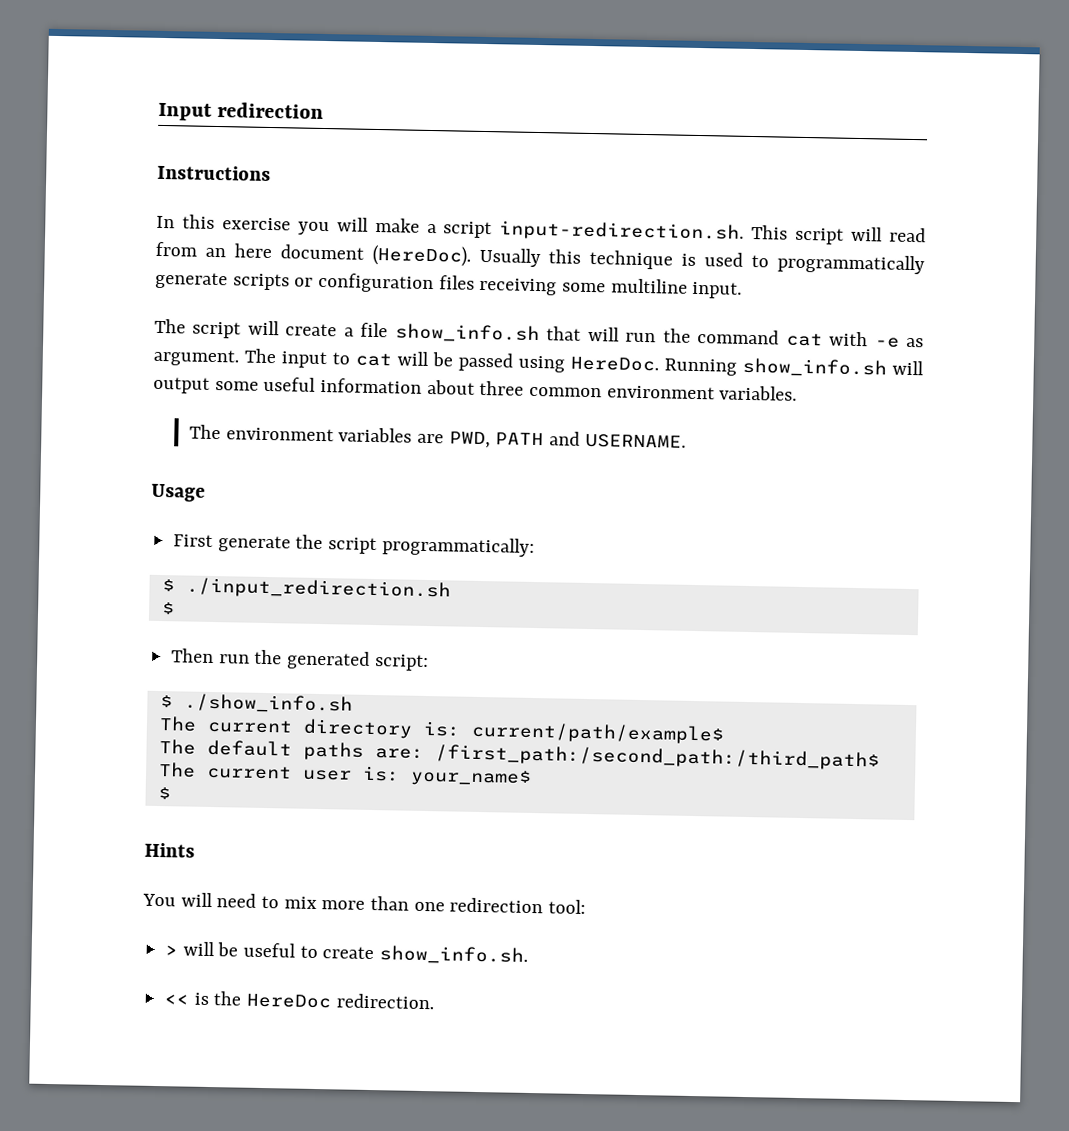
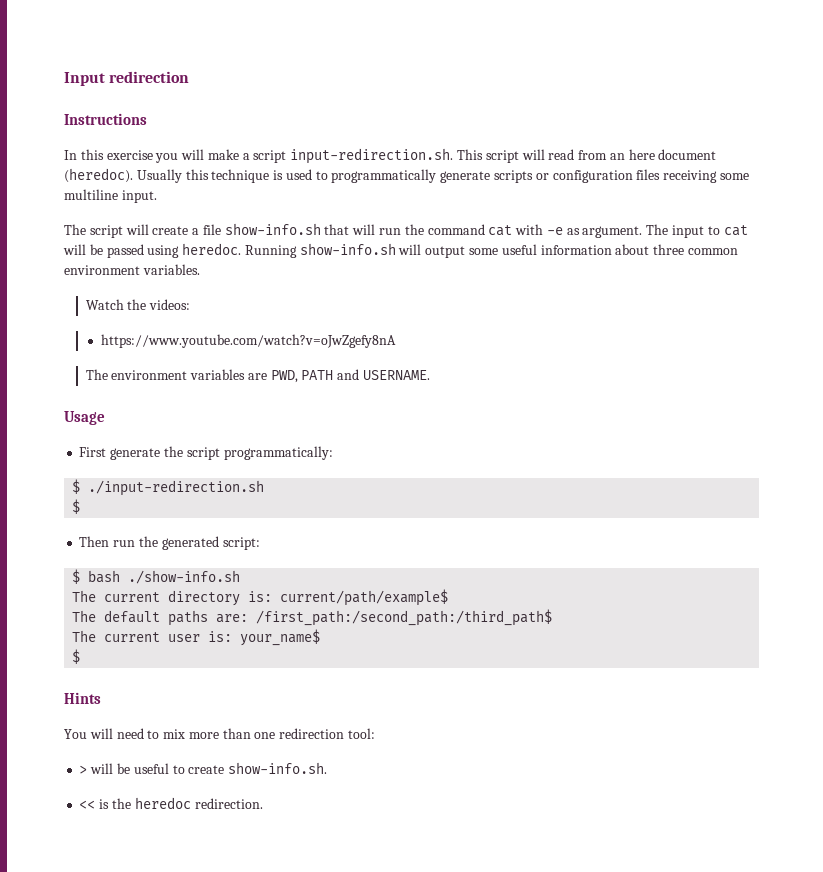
- In this exercise you will make a script input-redirection.sh. This script will read from an here document (HereDoc).
+ In this exercise you will make a script input-redirection.sh. This script will read from an here document (heredoc).
- The script will create a file show_info.sh that will run the command cat with -e as argument.
+ The script will create a file show-info.sh that will run the command cat with -e as argument.
- The input to cat will be passed using HereDoc. Running show_info.sh will output some useful information about three common environment variables.
+ The input to cat will be passed using heredoc. Running show-info.sh will output some useful information about three common environment variables.
+ Watch the videos:
+ https://www.youtube.com/watch?v=oJwZgefy8nA
- $ ./input_redirection.sh
+ $ ./input-redirection.sh
- $ ./show_info.sh
+ $ bash ./show-info.sh
- > will be useful to create show_info.sh.
+ > will be useful to create show-info.sh.
- << is the HereDoc redirection.
+ << is the heredoc redirection.

